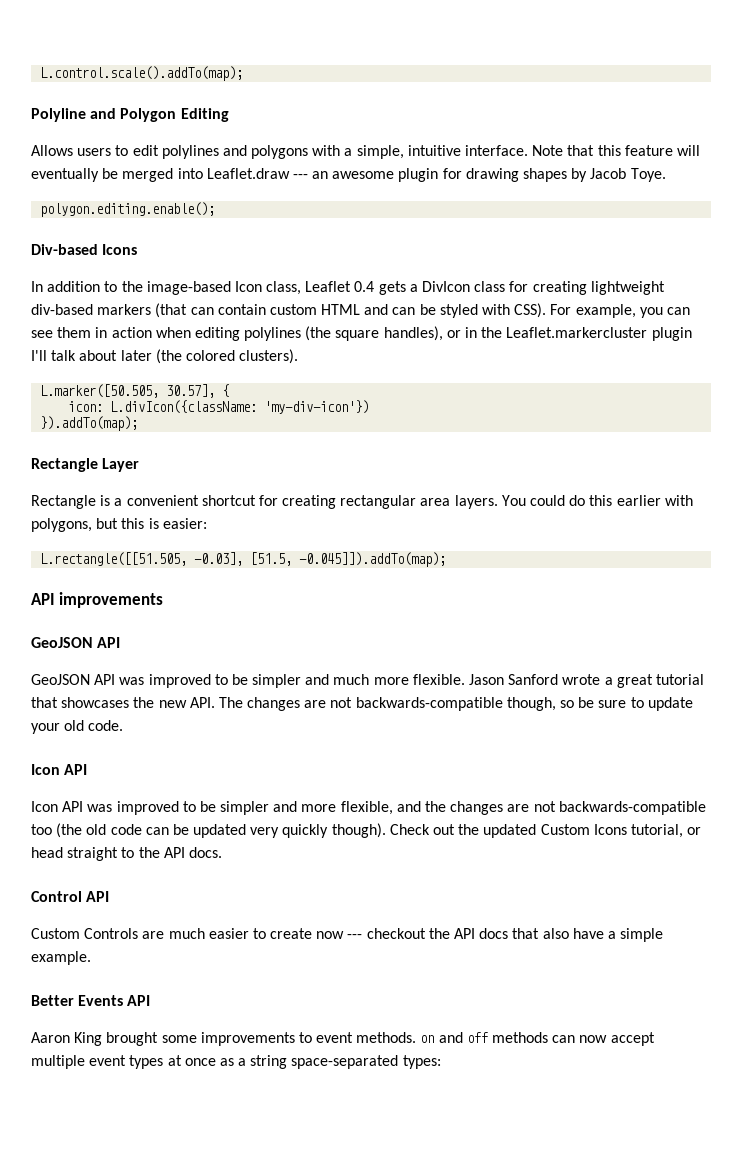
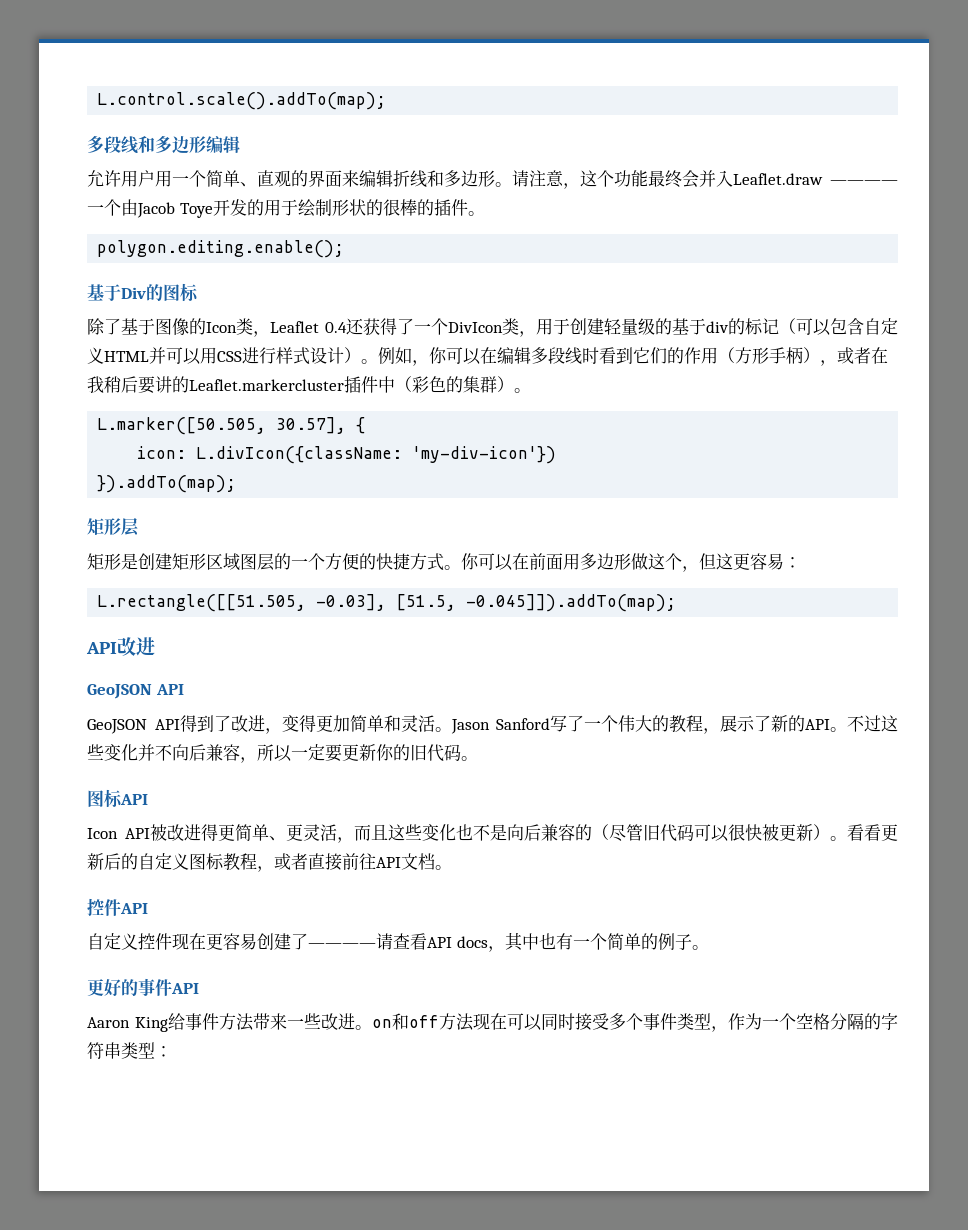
- Polyline and Polygon Editing
- Allows users to edit polylines and polygons with a simple, intuitive interface. Note that this feature will eventually be merged into Leaflet.draw --- an awesome plugin for drawing shapes by Jacob Toye.
+ 多段线和多边形编辑
+ 允许用户用一个简单、直观的界面来编辑折线和多边形。请注意，这个功能最终会并入Leaflet.draw ————一个由Jacob Toye开发的用于绘制形状的很棒的插件。
  polygon.editing.enable();
- Div-based Icons
- In addition to the image-based Icon class, Leaflet 0.4 gets a DivIcon class for creating lightweight div-based markers (that can contain custom HTML and can be styled with CSS). For example, you can see them in action when editing polylines (the square handles), or in the Leaflet.markercluster plugin I'll talk about later (the colored clusters).
+ 基于Div的图标
+ 除了基于图像的Icon类，Leaflet 0.4还获得了一个DivIcon类，用于创建轻量级的基于div的标记（可以包含自定义HTML并可以用CSS进行样式设计）。例如，你可以在编辑多段线时看到它们的作用（方形手柄），或者在我稍后要讲的Leaflet.markercluster插件中（彩色的集群）。
- Rectangle Layer
- Rectangle is a convenient shortcut for creating rectangular area layers. You could do this earlier with polygons, but this is easier:
+ 矩形层
+ 矩形是创建矩形区域图层的一个方便的快捷方式。你可以在前面用多边形做这个，但这更容易：
- API improvements
+ API改进
- GeoJSON API was improved to be simpler and much more flexible. Jason Sanford wrote a great tutorial that showcases the new API. The changes are not backwards-compatible though, so be sure to update your old code.
- Icon API
- Icon API was improved to be simpler and more flexible, and the changes are not backwards-compatible too (the old code can be updated very quickly though). Check out the updated Custom Icons tutorial, or head straight to the API docs.
- Control API
- Custom Controls are much easier to create now --- checkout the API docs that also have a simple example.
- Better Events API
- Aaron King brought some improvements to event methods. on and off methods can now accept multiple event types at once as a string space-separated types:
+ GeoJSON API得到了改进，变得更加简单和灵活。Jason Sanford写了一个伟大的教程，展示了新的API。不过这些变化并不向后兼容，所以一定要更新你的旧代码。
+ 图标API
+ Icon API被改进得更简单、更灵活，而且这些变化也不是向后兼容的（尽管旧代码可以很快被更新）。看看更新后的自定义图标教程，或者直接前往API文档。
+ 控件API
+ 自定义控件现在更容易创建了————请查看API docs，其中也有一个简单的例子。
+ 更好的事件API
+ Aaron King给事件方法带来一些改进。on和off方法现在可以同时接受多个事件类型，作为一个空格分隔的字符串类型：

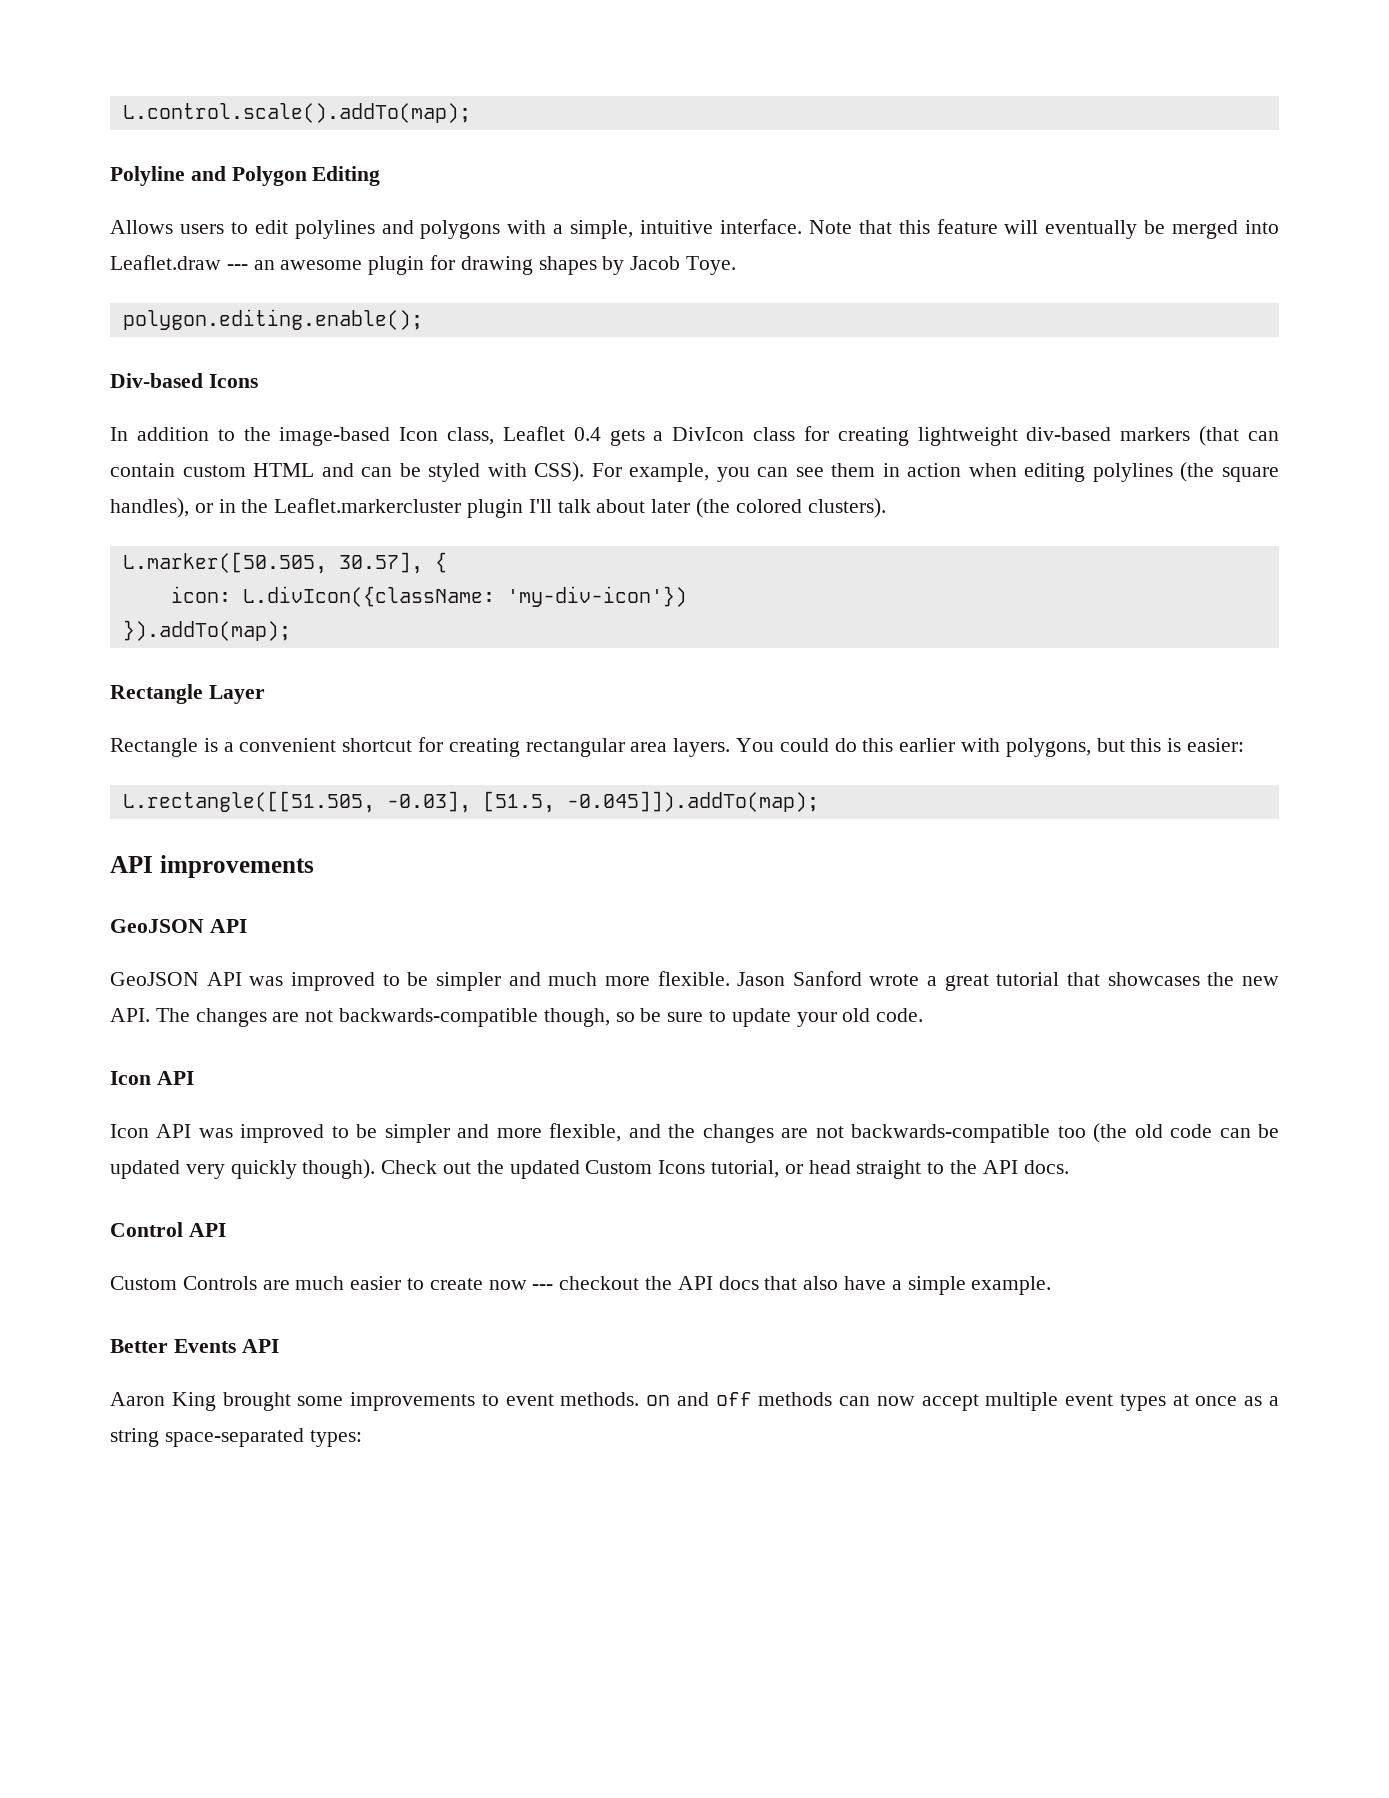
- 多段线和多边形编辑
- 允许用户用一个简单、直观的界面来编辑折线和多边形。请注意，这个功能最终会并入Leaflet.draw ————一个由Jacob Toye开发的用于绘制形状的很棒的插件。
+ Polyline and Polygon Editing
+ Allows users to edit polylines and polygons with a simple, intuitive interface. Note that this feature will eventually be merged into Leaflet.draw --- an awesome plugin for drawing shapes by Jacob Toye.
  polygon.editing.enable();
- 基于Div的图标
- 除了基于图像的Icon类，Leaflet 0.4还获得了一个DivIcon类，用于创建轻量级的基于div的标记（可以包含自定义HTML并可以用CSS进行样式设计）。例如，你可以在编辑多段线时看到它们的作用（方形手柄），或者在我稍后要讲的Leaflet.markercluster插件中（彩色的集群）。
+ Div-based Icons
+ In addition to the image-based Icon class, Leaflet 0.4 gets a DivIcon class for creating lightweight div-based markers (that can contain custom HTML and can be styled with CSS). For example, you can see them in action when editing polylines (the square handles), or in the Leaflet.markercluster plugin I'll talk about later (the colored clusters).
- 矩形层
- 矩形是创建矩形区域图层的一个方便的快捷方式。你可以在前面用多边形做这个，但这更容易：
+ Rectangle Layer
+ Rectangle is a convenient shortcut for creating rectangular area layers. You could do this earlier with polygons, but this is easier:
- API改进
+ API improvements
- GeoJSON API得到了改进，变得更加简单和灵活。Jason Sanford写了一个伟大的教程，展示了新的API。不过这些变化并不向后兼容，所以一定要更新你的旧代码。
- 图标API
- Icon API被改进得更简单、更灵活，而且这些变化也不是向后兼容的（尽管旧代码可以很快被更新）。看看更新后的自定义图标教程，或者直接前往API文档。
- 控件API
- 自定义控件现在更容易创建了————请查看API docs，其中也有一个简单的例子。
- 更好的事件API
- Aaron King给事件方法带来一些改进。on和off方法现在可以同时接受多个事件类型，作为一个空格分隔的字符串类型：
+ GeoJSON API was improved to be simpler and much more flexible. Jason Sanford wrote a great tutorial that showcases the new API. The changes are not backwards-compatible though, so be sure to update your old code.
+ Icon API
+ Icon API was improved to be simpler and more flexible, and the changes are not backwards-compatible too (the old code can be updated very quickly though). Check out the updated Custom Icons tutorial, or head straight to the API docs.
+ Control API
+ Custom Controls are much easier to create now --- checkout the API docs that also have a simple example.
+ Better Events API
+ Aaron King brought some improvements to event methods. on and off methods can now accept multiple event types at once as a string space-separated types:

